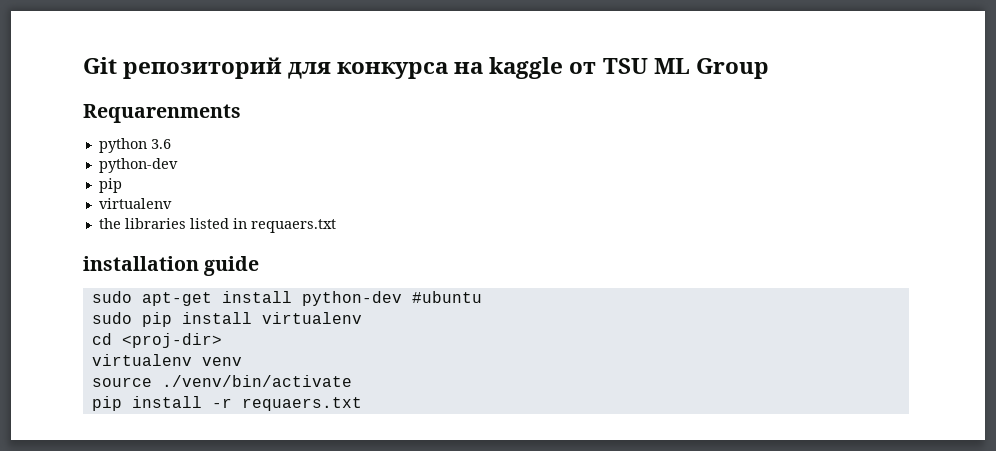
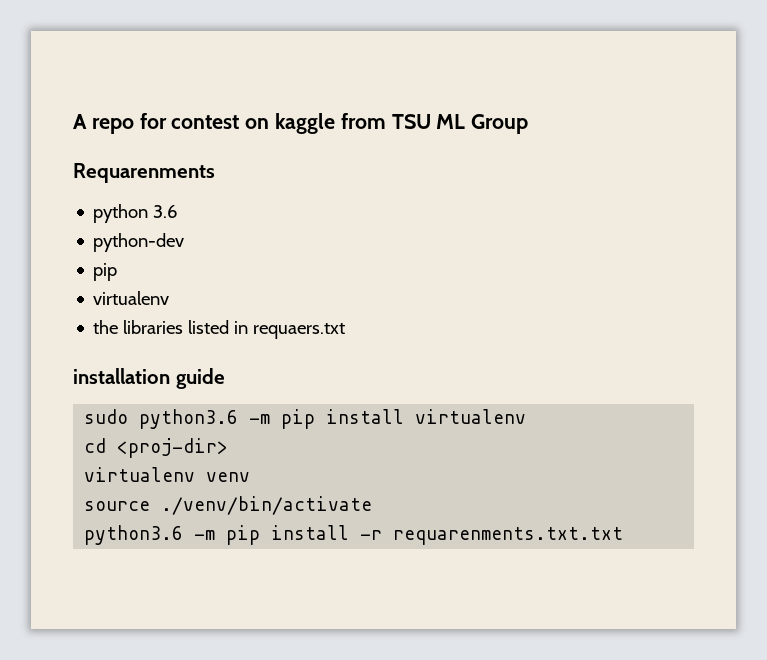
- Git репозиторий для конкурса на kaggle от TSU ML Group
+ A repo for contest on kaggle from TSU ML Group
- sudo apt-get install python-dev #ubuntu
- sudo pip install virtualenv
+ sudo python3.6 -m pip install virtualenv
- pip install -r requaers.txt
+ python3.6 -m pip install -r requarenments.txt.txt

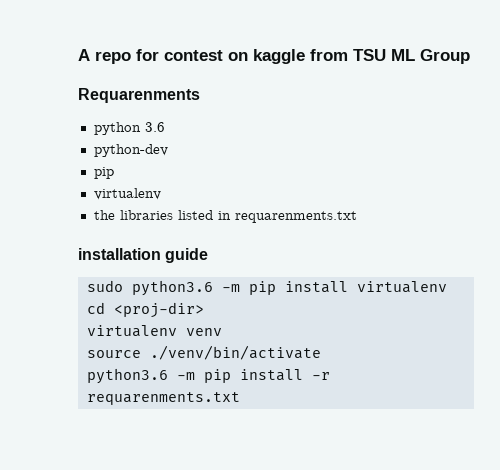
- the libraries listed in requaers.txt
+ the libraries listed in requarenments.txt
- python3.6 -m pip install -r requarenments.txt.txt
+ python3.6 -m pip install -r requarenments.txt

